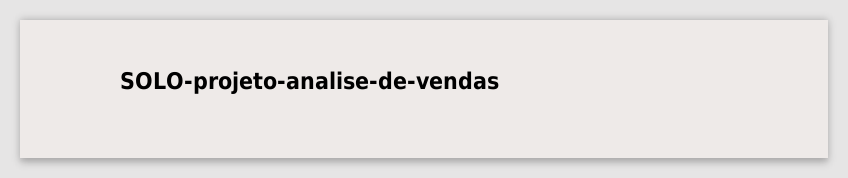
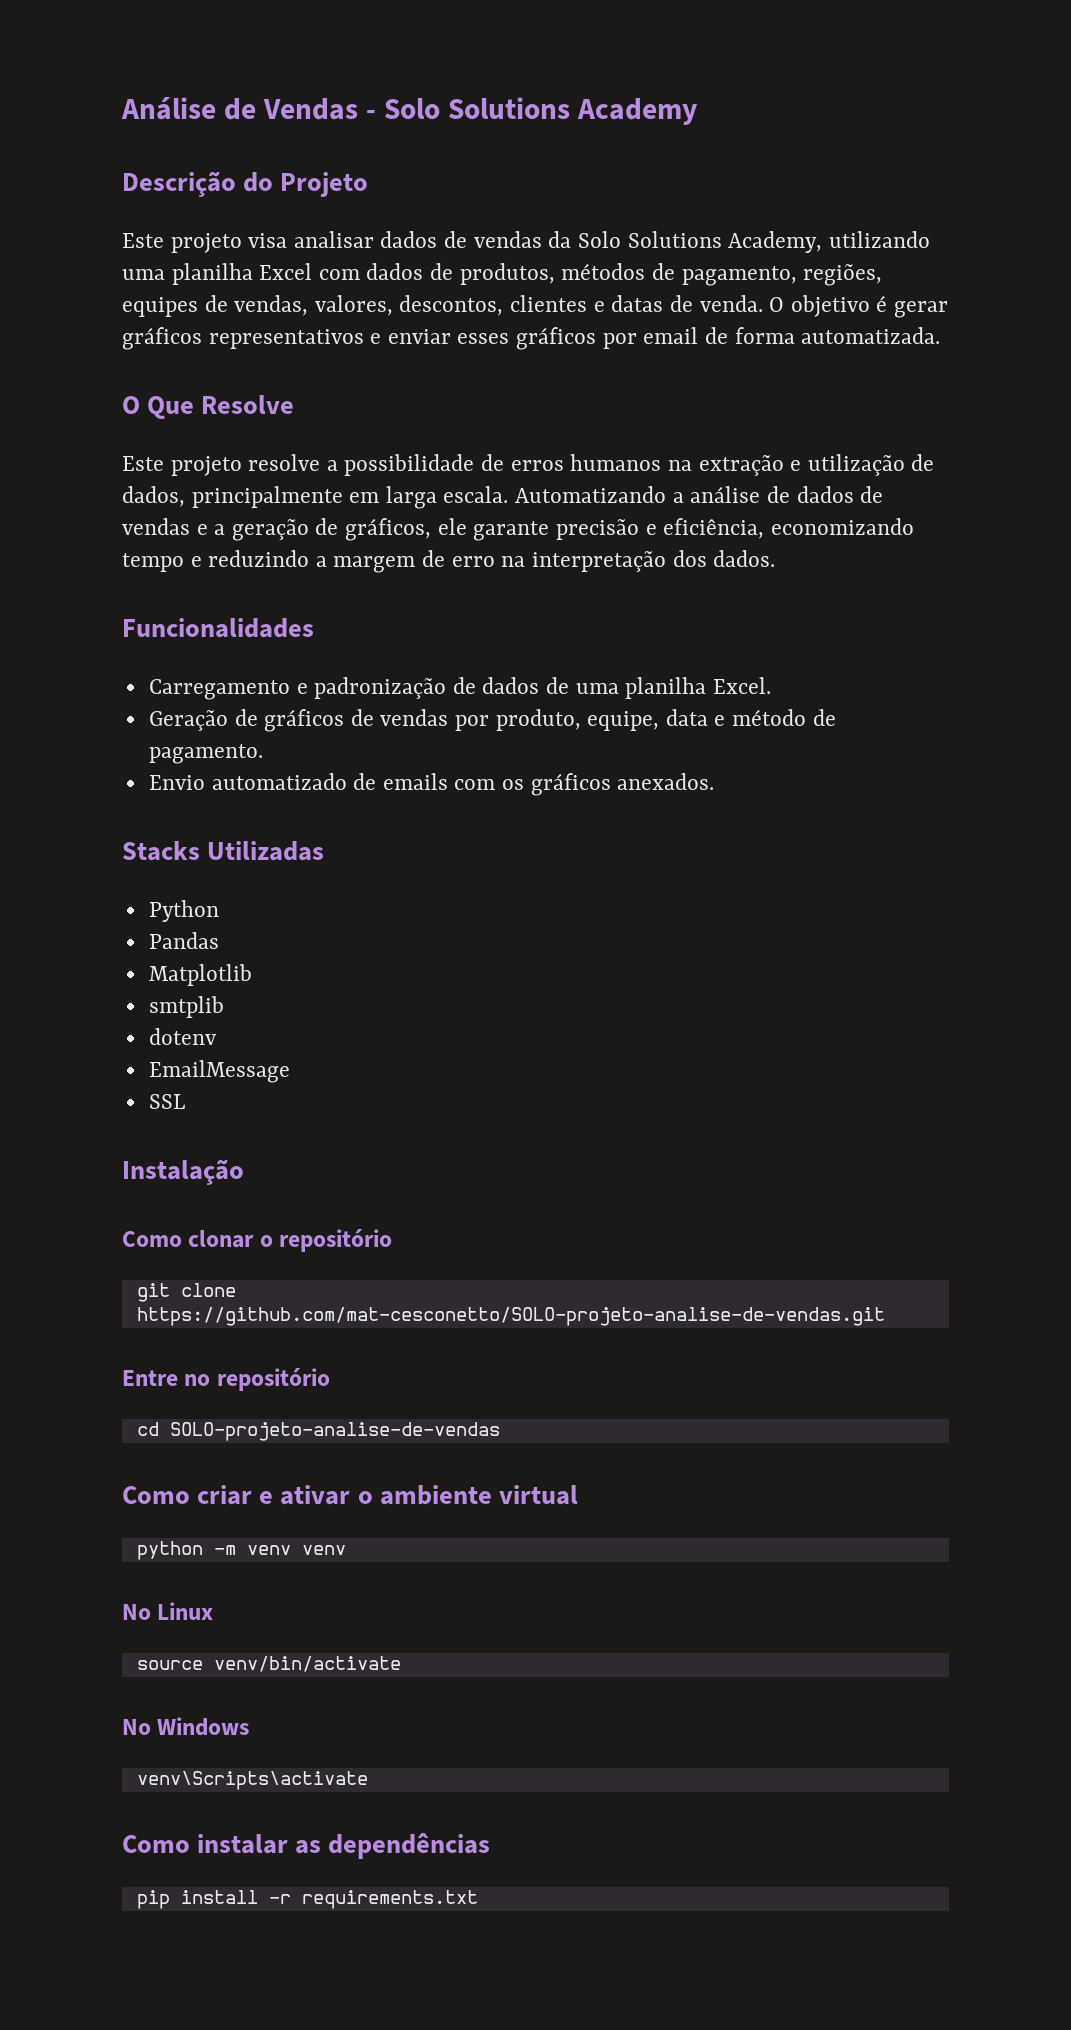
- SOLO-projeto-analise-de-vendas
+ Análise de Vendas - Solo Solutions Academy
+ Descrição do Projeto
+ Este projeto visa analisar dados de vendas da Solo Solutions Academy, utilizando uma planilha Excel com dados de produtos, métodos de pagamento, regiões, equipes de vendas, valores, descontos, clientes e datas de venda. O objetivo é gerar gráficos representativos e enviar esses gráficos por email de forma automatizada.
+ O Que Resolve
+ Este projeto resolve a possibilidade de erros humanos na extração e utilização de dados, principalmente em larga escala. Automatizando a análise de dados de vendas e a geração de gráficos, ele garante precisão e eficiência, economizando tempo e reduzindo a margem de erro na interpretação dos dados.
+ Funcionalidades
+ Carregamento e padronização de dados de uma planilha Excel.
+ Geração de gráficos de vendas por produto, equipe, data e método de pagamento.
+ Envio automatizado de emails com os gráficos anexados.
+ Stacks Utilizadas
+ Python
+ Pandas
+ Matplotlib
+ smtplib
+ dotenv
+ EmailMessage
+ SSL
+ Instalação
+ Como clonar o repositório
+ git clone https://github.com/mat-cesconetto/SOLO-projeto-analise-de-vendas.git
+ Entre no repositório
+ cd SOLO-projeto-analise-de-vendas
+ Como criar e ativar o ambiente virtual
+ python -m venv venv
+ No Linux
+ source venv/bin/activate
+ No Windows
+ venv\Scripts\activate
+ Como instalar as dependências
+ pip install -r requirements.txt

